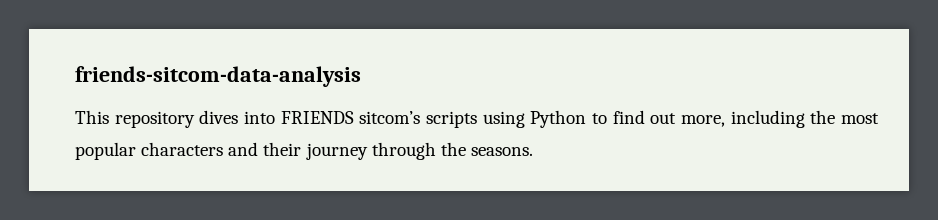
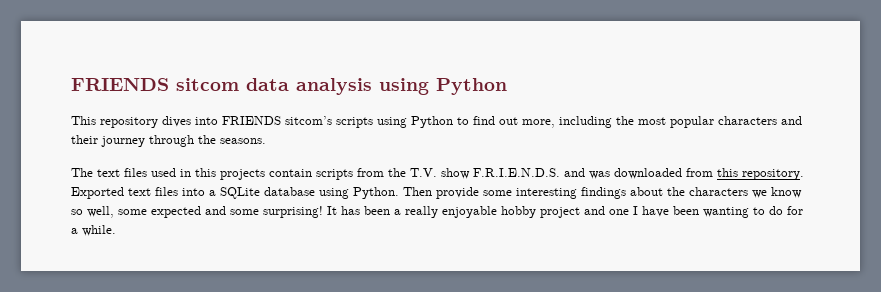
- friends-sitcom-data-analysis
+ FRIENDS sitcom data analysis using Python
+ The text files used in this projects contain scripts from the T.V. show F.R.I.E.N.D.S. and was downloaded from this repository. Exported text files into a SQLite database using Python. Then provide some interesting findings about the characters we know so well, some expected and some surprising! It has been a really enjoyable hobby project and one I have been wanting to do for a while.

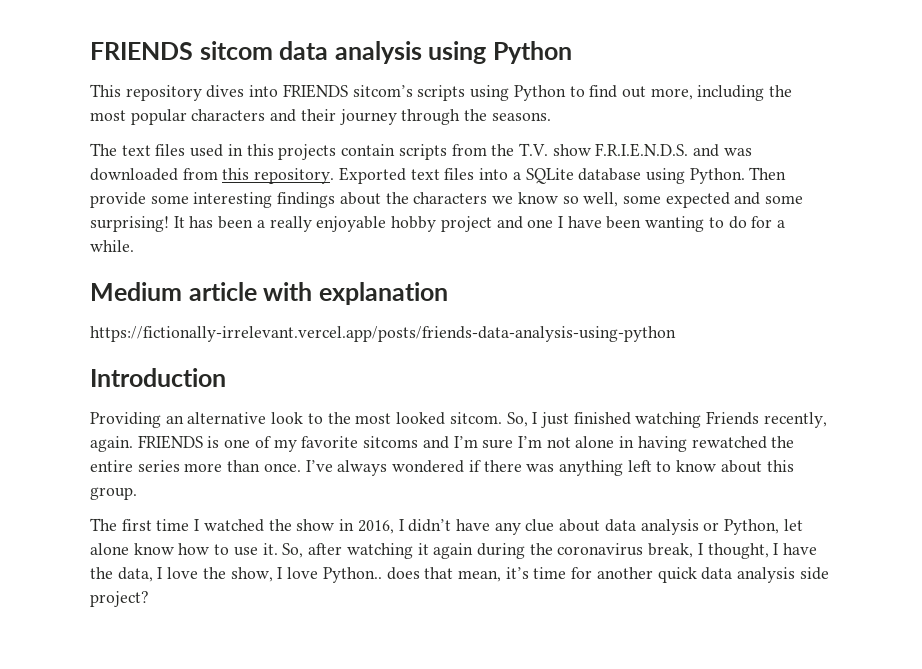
+ Medium article with explanation
+ https://fictionally-irrelevant.vercel.app/posts/friends-data-analysis-using-python
+ Introduction
+ Providing an alternative look to the most looked sitcom. So, I just finished watching Friends recently, again. FRIENDS is one of my favorite sitcoms and I’m sure I’m not alone in having rewatched the entire series more than once. I’ve always wondered if there was anything left to know about this group.
+ The first time I watched the show in 2016, I didn’t have any clue about data analysis or Python, let alone know how to use it. So, after watching it again during the coronavirus break, I thought, I have the data, I love the show, I love Python.. does that mean, it’s time for another quick data analysis side project?

